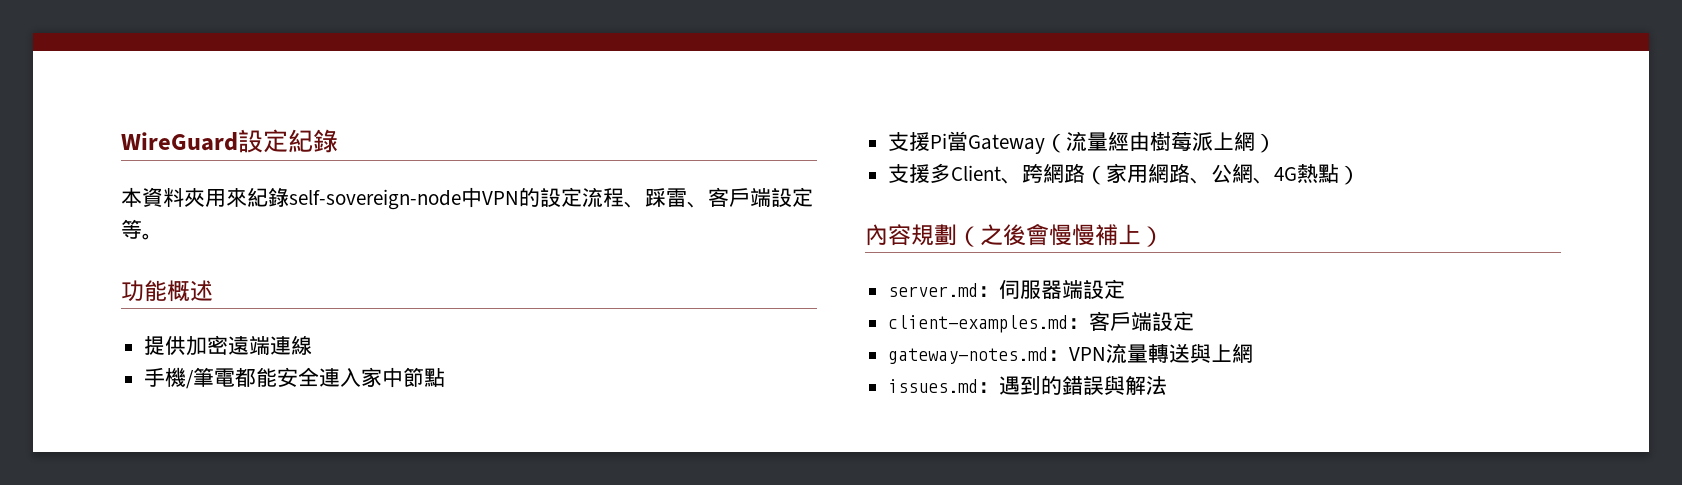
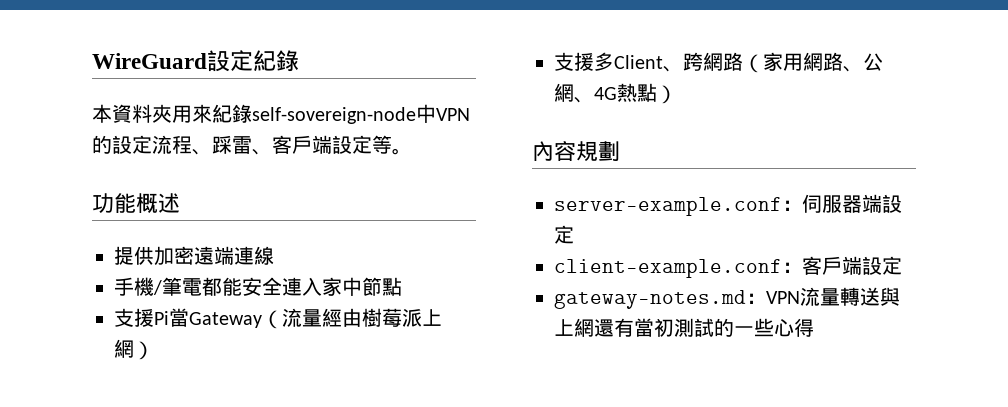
- 內容規劃（之後會慢慢補上）
- server.md：伺服器端設定
+ 內容規劃
+ server-example.conf：伺服器端設定
- client-examples.md：客戶端設定
+ client-example.conf：客戶端設定
- gateway-notes.md：VPN流量轉送與上網
- issues.md：遇到的錯誤與解法
+ gateway-notes.md：VPN流量轉送與上網還有當初測試的一些心得

